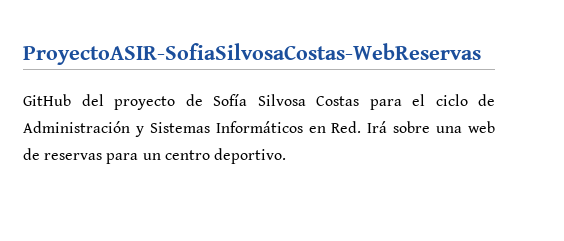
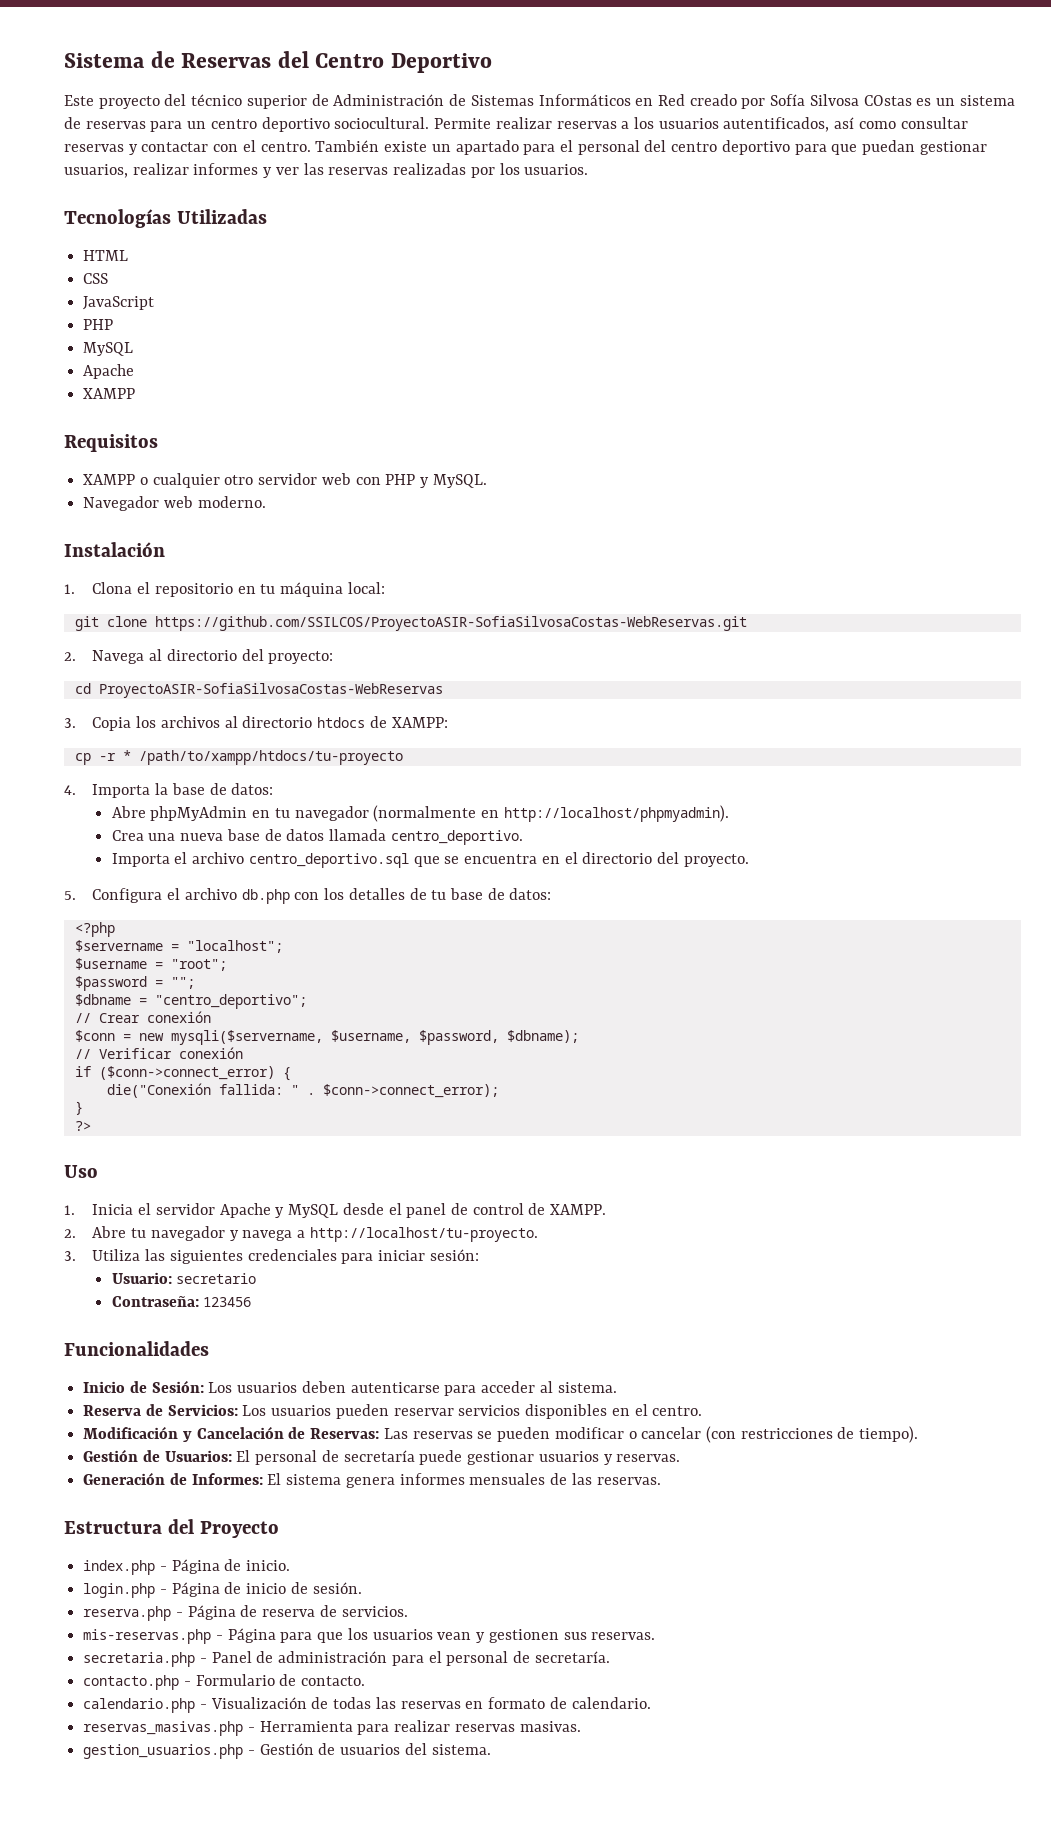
- ProyectoASIR-SofiaSilvosaCostas-WebReservas
- GitHub del proyecto de Sofía Silvosa Costas para el ciclo de Administración y Sistemas Informáticos en Red. Irá sobre una web de reservas para un centro deportivo.
+ Sistema de Reservas del Centro Deportivo
+ Este proyecto del técnico superior de Administración de Sistemas Informáticos en Red creado por Sofía Silvosa COstas es un sistema de reservas para un centro deportivo sociocultural. Permite realizar reservas a los usuarios autentificados, así como consultar reservas y contactar con el centro. También existe un apartado para el personal del centro deportivo para que puedan gestionar usuarios, realizar informes y ver las reservas realizadas por los usuarios.
+ Tecnologías Utilizadas
+ HTML
+ CSS
+ JavaScript
+ PHP
+ MySQL
+ Apache
+ XAMPP
+ Requisitos
+ XAMPP o cualquier otro servidor web con PHP y MySQL.
+ Navegador web moderno.
+ Instalación
+ 1. Clona el repositorio en tu máquina local:
+ git clone https://github.com/SSILCOS/ProyectoASIR-SofiaSilvosaCostas-WebReservas.git
+ 2. Navega al directorio del proyecto:
+ cd ProyectoASIR-SofiaSilvosaCostas-WebReservas
+ 3. Copia los archivos al directorio htdocs de XAMPP:
+ cp -r * /path/to/xampp/htdocs/tu-proyecto
+ 4. Importa la base de datos:
+ Abre phpMyAdmin en tu navegador (normalmente en http://localhost/phpmyadmin).
+ Crea una nueva base de datos llamada centro_deportivo.
+ Importa el archivo centro_deportivo.sql que se encuentra en el directorio del proyecto.
+ 5. Configura el archivo db.php con los detalles de tu base de datos:
+ <?php
+ $servername = "localhost";
+ $username = "root";
+ $password = "";
+ $dbname = "centro_deportivo";
+ // Crear conexión
+ $conn = new mysqli($servername, $username, $password, $dbname);
+ // Verificar conexión
+ if ($conn->connect_error) {
+ die("Conexión fallida: " . $conn->connect_error);
+ }
+ ?>
+ Uso
+ 1. Inicia el servidor Apache y MySQL desde el panel de control de XAMPP.
+ 2. Abre tu navegador y navega a http://localhost/tu-proyecto.
+ 3. Utiliza las siguientes credenciales para iniciar sesión:
+ Usuario: secretario
+ Contraseña: 123456
+ Funcionalidades
+ Inicio de Sesión: Los usuarios deben autenticarse para acceder al sistema.
+ Reserva de Servicios: Los usuarios pueden reservar servicios disponibles en el centro.
+ Modificación y Cancelación de Reservas: Las reservas se pueden modificar o cancelar (con restricciones de tiempo).
+ Gestión de Usuarios: El personal de secretaría puede gestionar usuarios y reservas.
+ Generación de Informes: El sistema genera informes mensuales de las reservas.
+ Estructura del Proyecto
+ index.php - Página de inicio.
+ login.php - Página de inicio de sesión.
+ reserva.php - Página de reserva de servicios.
+ mis-reservas.php - Página para que los usuarios vean y gestionen sus reservas.
+ secretaria.php - Panel de administración para el personal de secretaría.
+ contacto.php - Formulario de contacto.
+ calendario.php - Visualización de todas las reservas en formato de calendario.
+ reservas_masivas.php - Herramienta para realizar reservas masivas.
+ gestion_usuarios.php - Gestión de usuarios del sistema.

